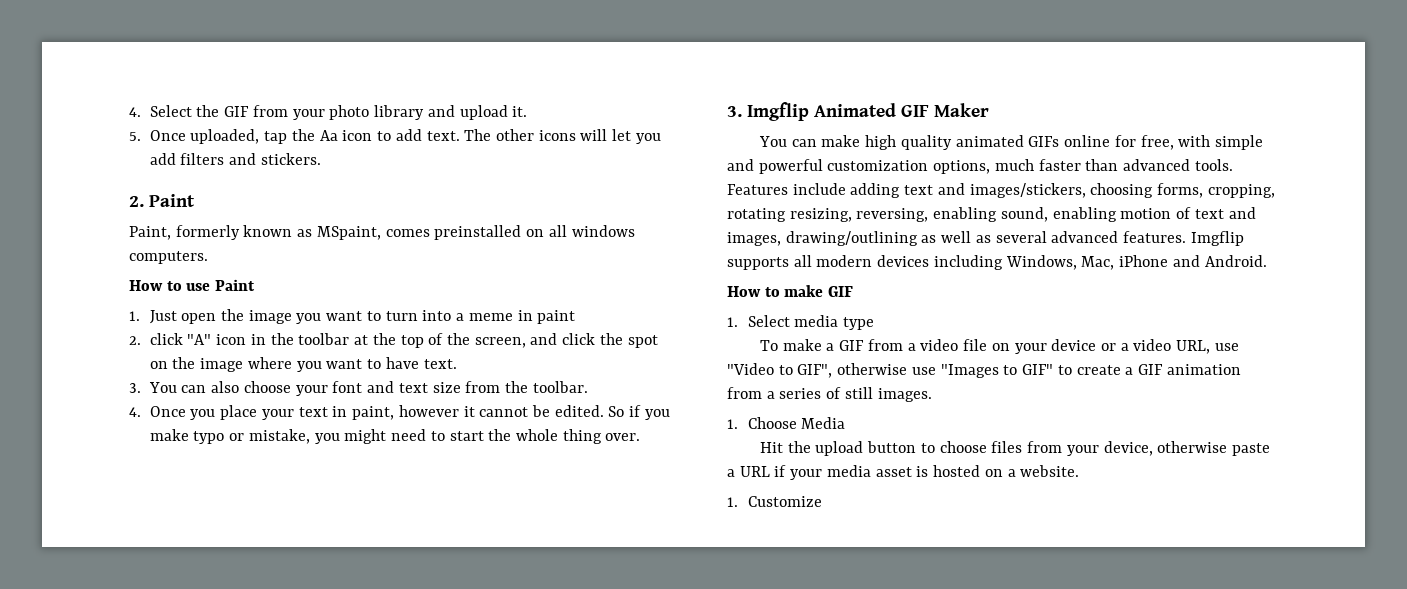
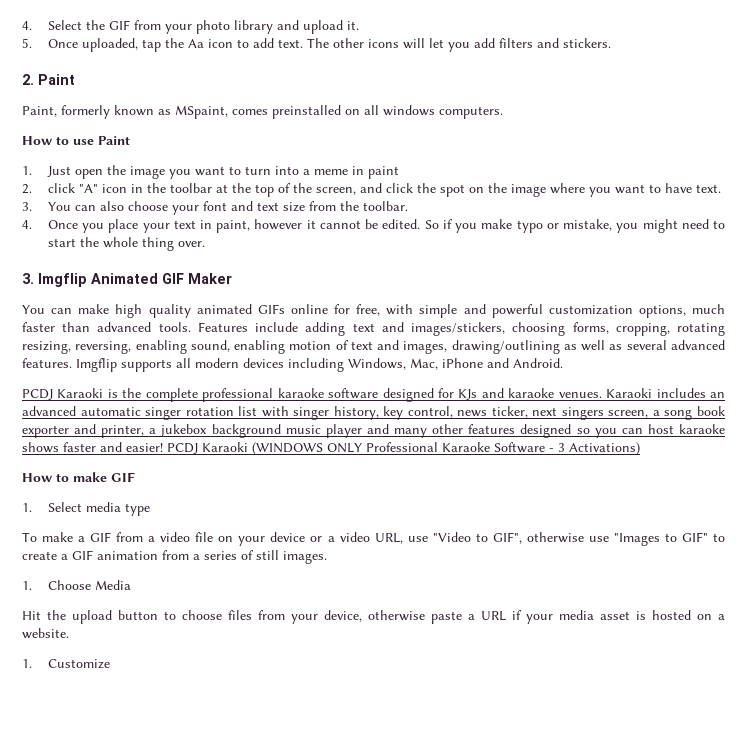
+ PCDJ Karaoki is the complete professional karaoke software designed for KJs and karaoke venues. Karaoki includes an advanced automatic singer rotation list with singer history, key control, news ticker, next singers screen, a song book exporter and printer, a jukebox background music player and many other features designed so you can host karaoke shows faster and easier! PCDJ Karaoki (WINDOWS ONLY Professional Karaoke Software - 3 Activations)

